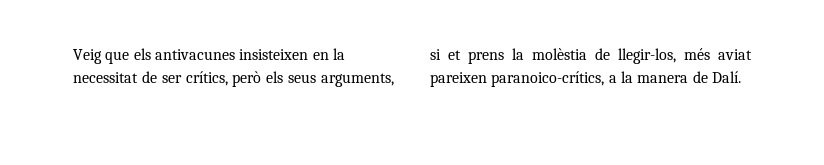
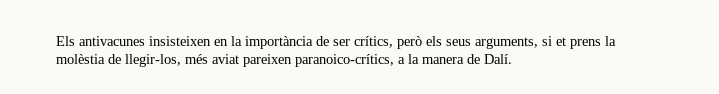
- Veig que els antivacunes insisteixen en la necessitat de ser crítics, però els seus arguments, si et prens la molèstia de llegir-los, més aviat pareixen paranoico-crítics, a la manera de Dalí.
+ Els antivacunes insisteixen en la importància de ser crítics, però els seus arguments, si et prens la molèstia de llegir-los, més aviat pareixen paranoico-crítics, a la manera de Dalí.

